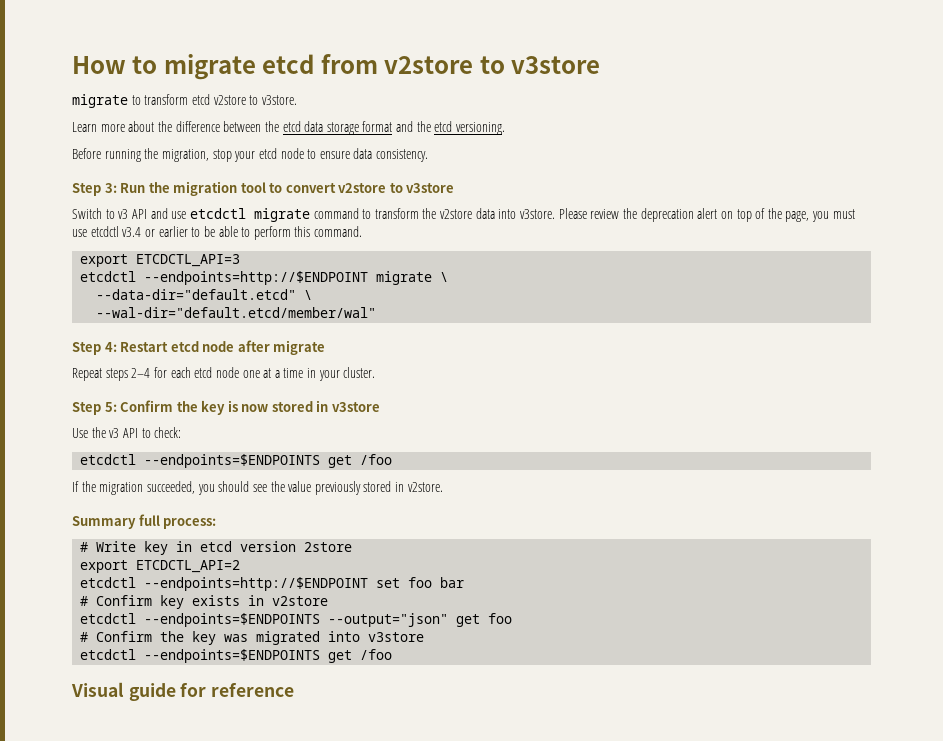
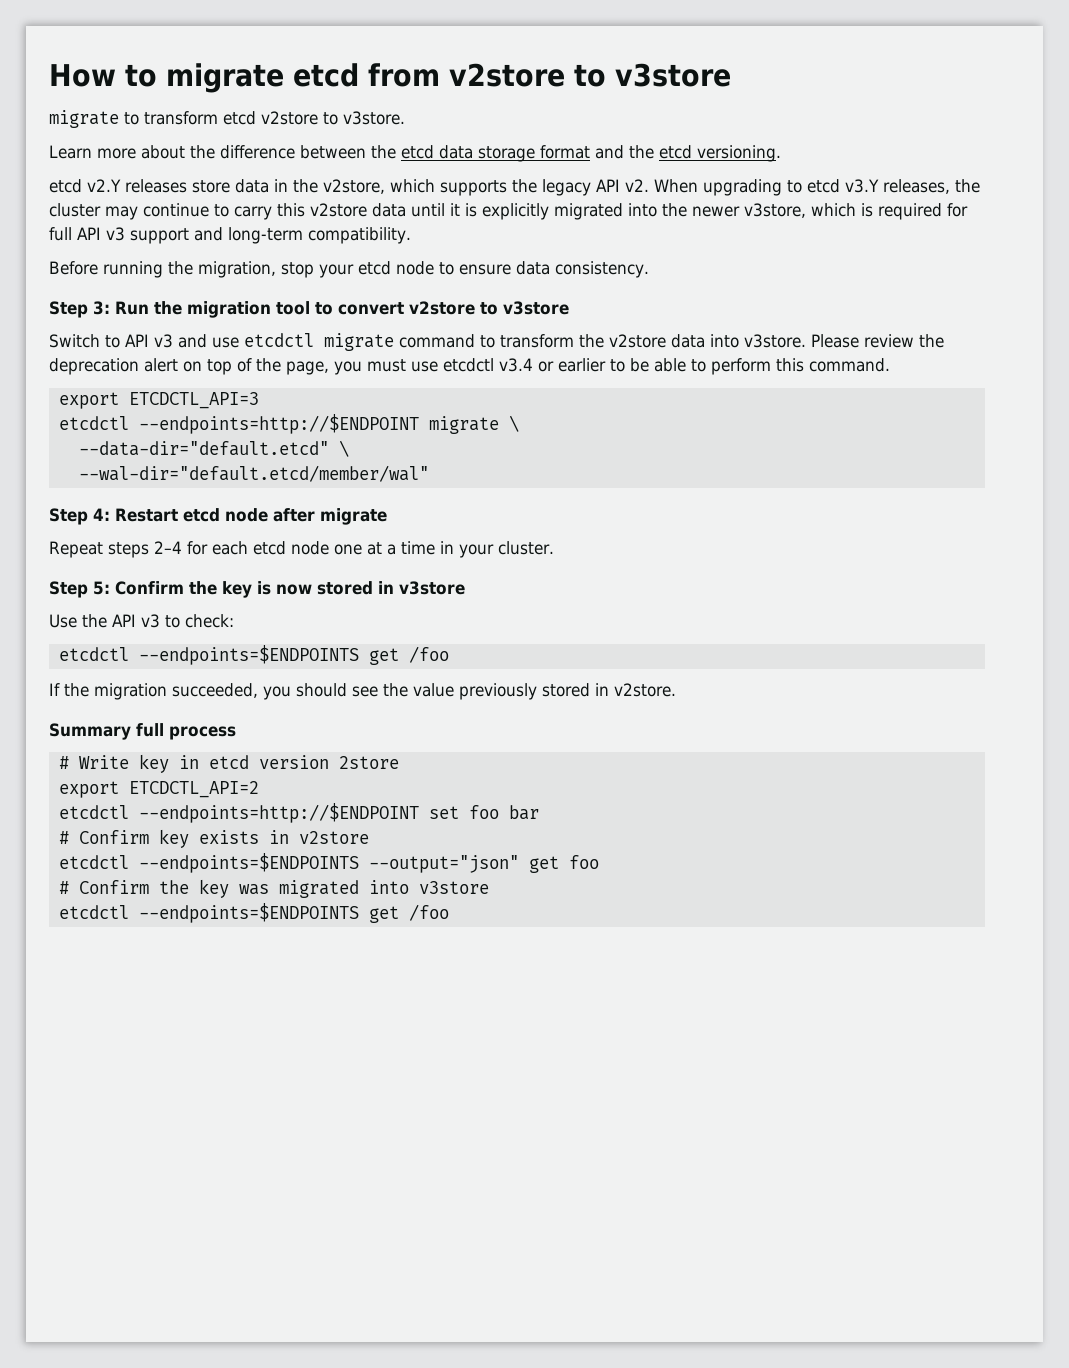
+ etcd v2.Y releases store data in the v2store, which supports the legacy API v2. When upgrading to etcd v3.Y releases, the cluster may continue to carry this v2store data until it is explicitly migrated into the newer v3store, which is required for full API v3 support and long-term compatibility.
- Switch to v3 API and use etcdctl migrate command to transform the v2store data into v3store.
+ Switch to API v3 and use etcdctl migrate command to transform the v2store data into v3store.
- Use the v3 API to check:
+ Use the API v3 to check:
- Summary full process:
+ Summary full process
- Visual guide for reference

